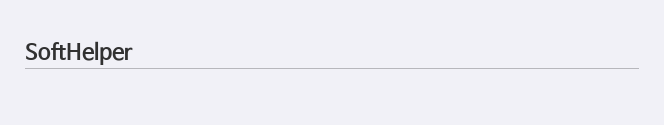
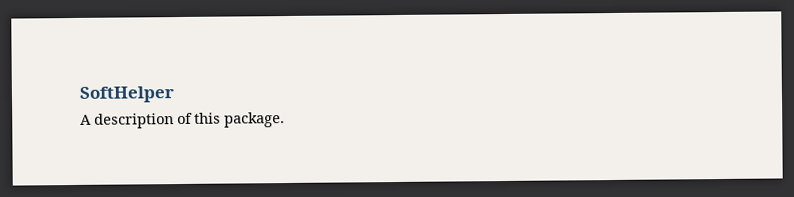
+ A description of this package.

